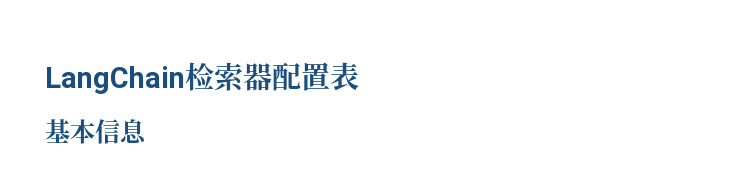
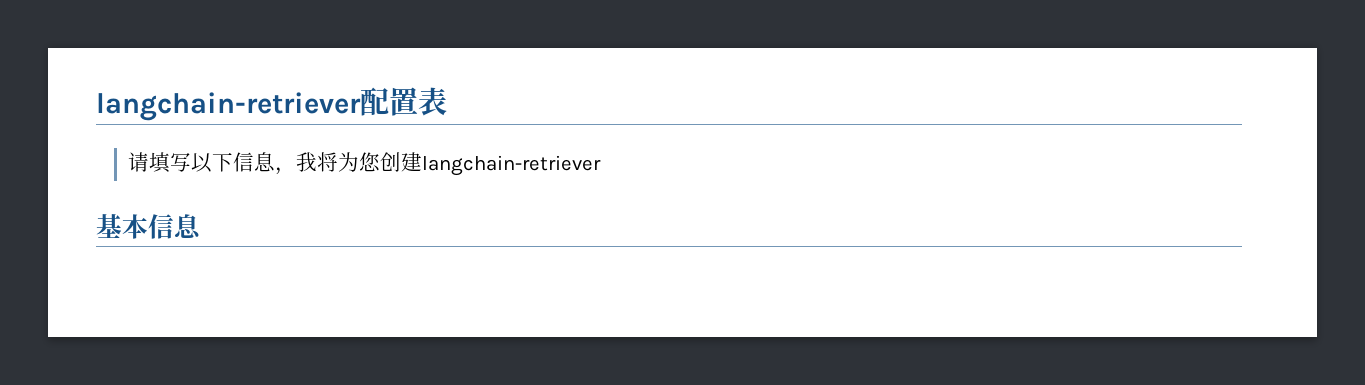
- LangChain检索器配置表
+ langchain-retriever配置表
+ 请填写以下信息，我将为您创建langchain-retriever

